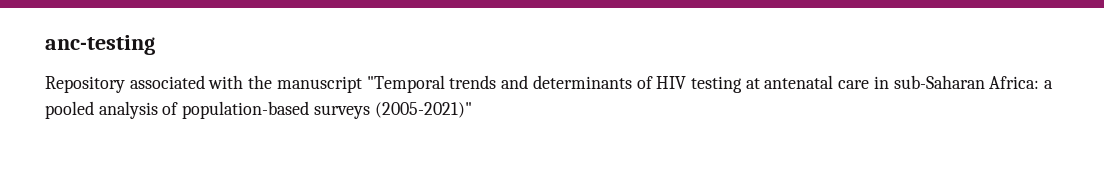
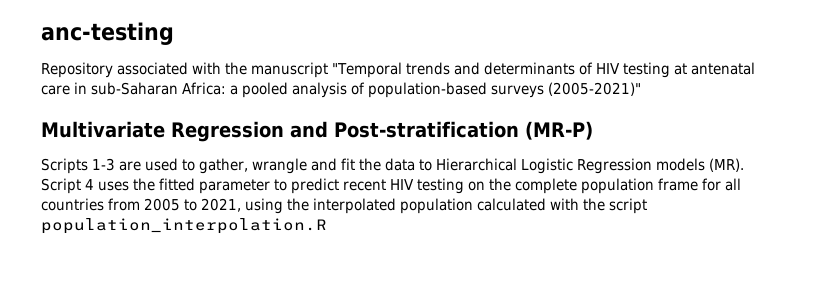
+ Multivariate Regression and Post-stratification (MR-P)
+ Scripts 1-3 are used to gather, wrangle and fit the data to Hierarchical Logistic Regression models (MR). Script 4 uses the fitted parameter to predict recent HIV testing on the complete population frame for all countries from 2005 to 2021, using the interpolated population calculated with the script population_interpolation.R

